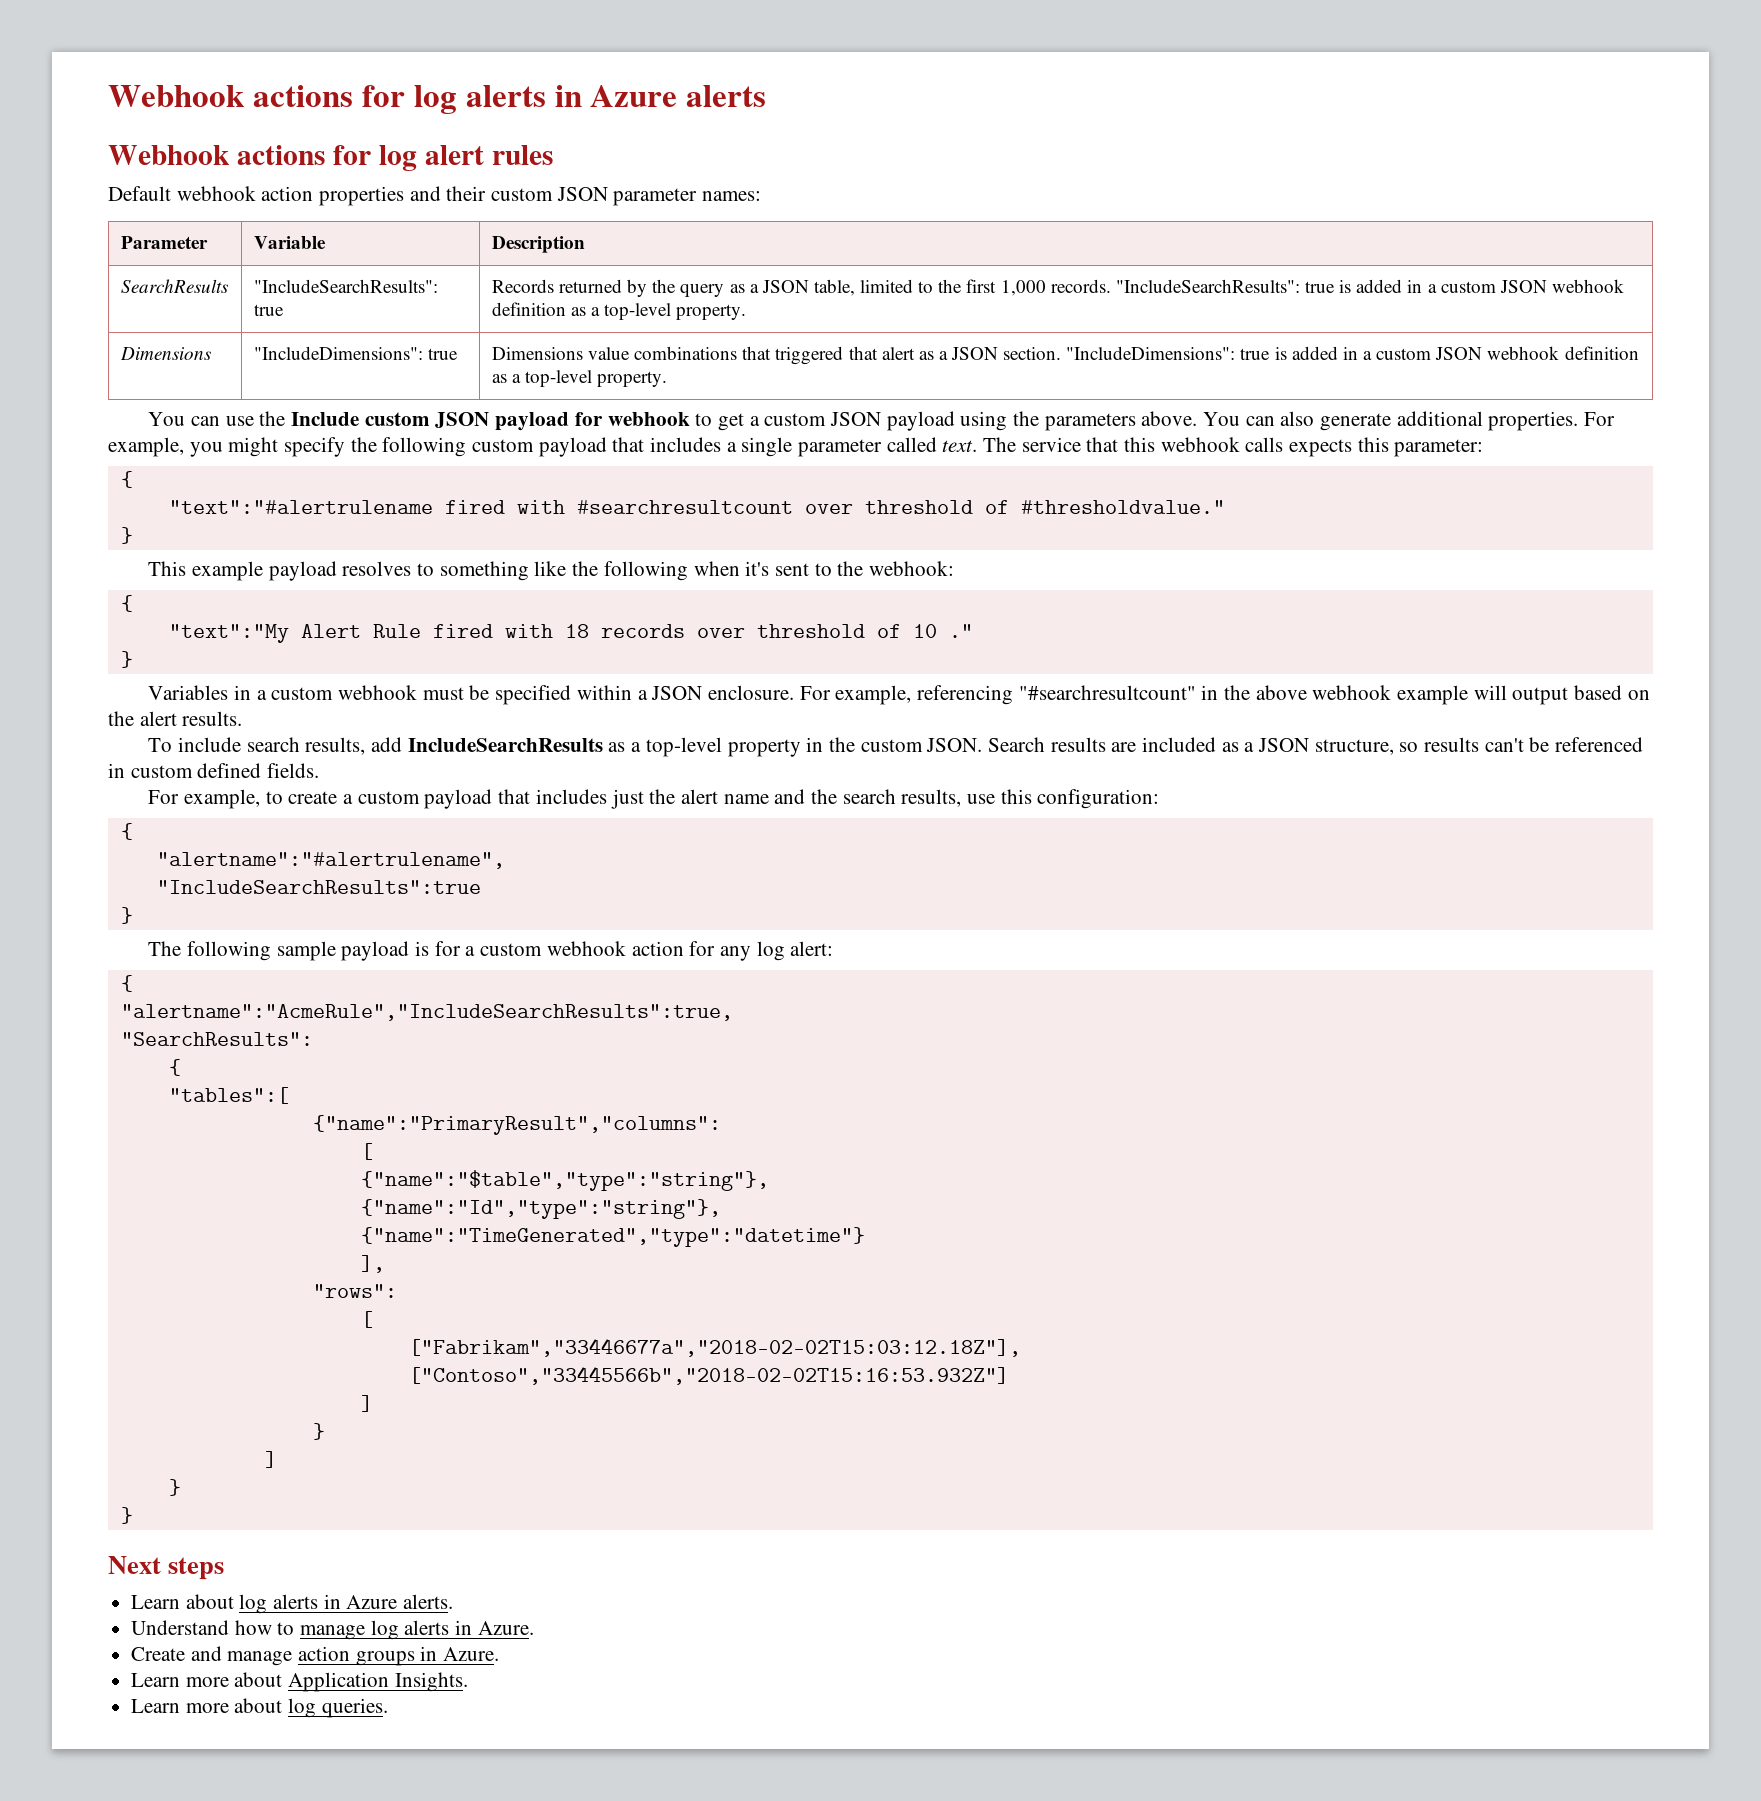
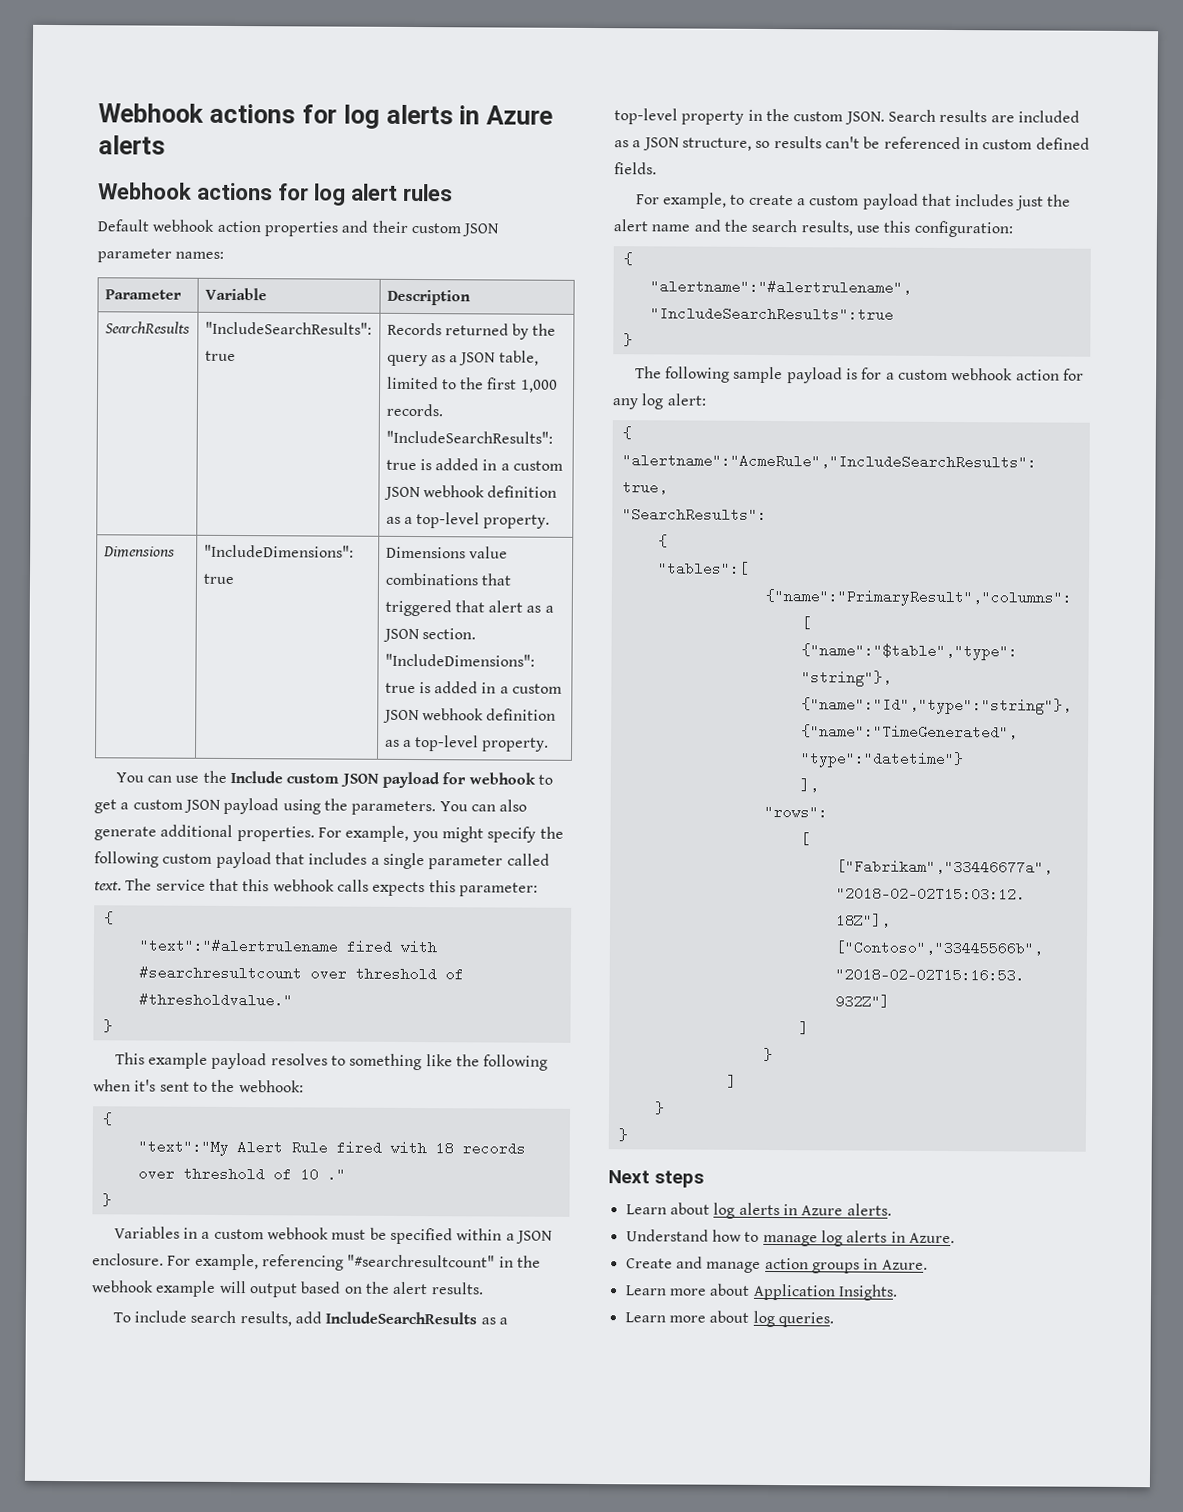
- You can use the Include custom JSON payload for webhook to get a custom JSON payload using the parameters above.
+ You can use the Include custom JSON payload for webhook to get a custom JSON payload using the parameters.
- For example, referencing "#searchresultcount" in the above webhook example will output based on the alert results.
+ For example, referencing "#searchresultcount" in the webhook example will output based on the alert results.

